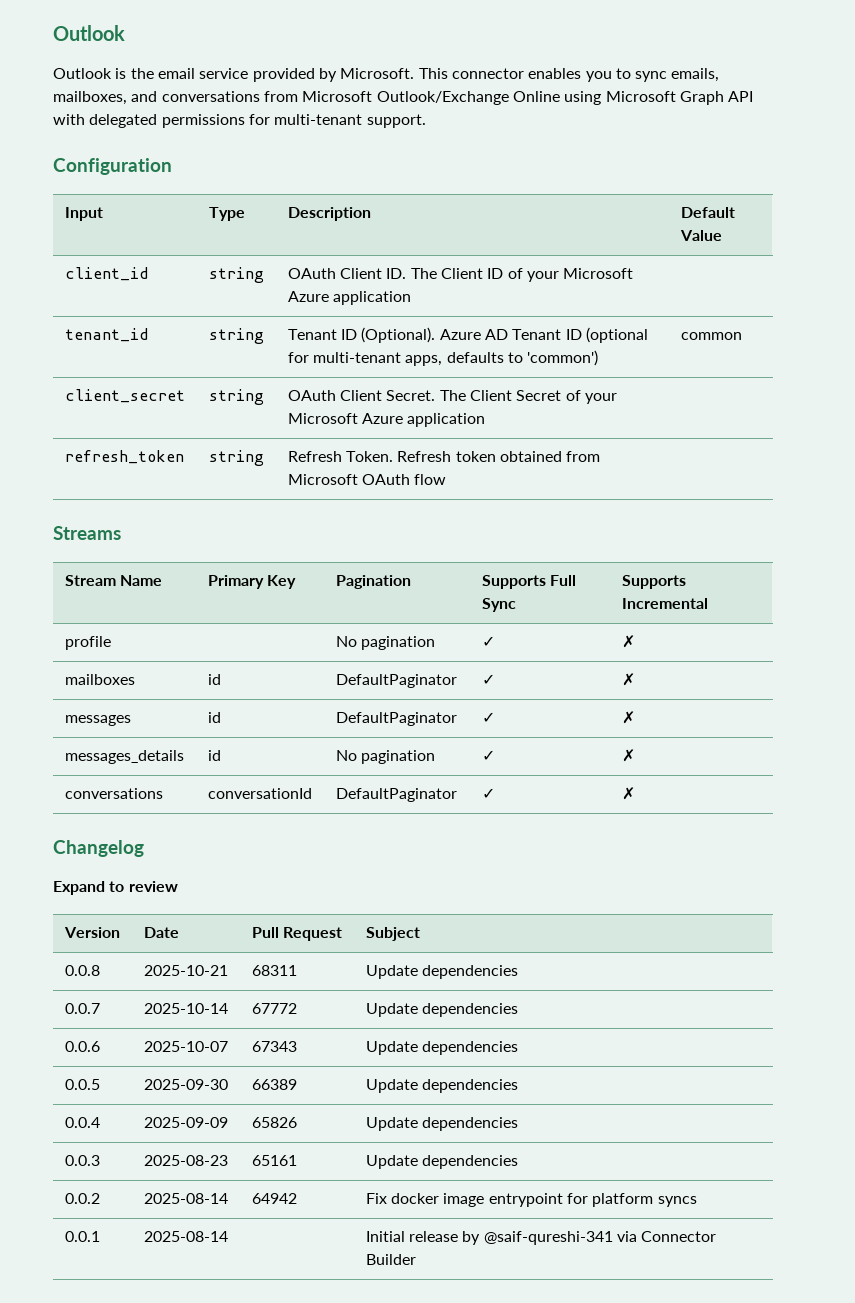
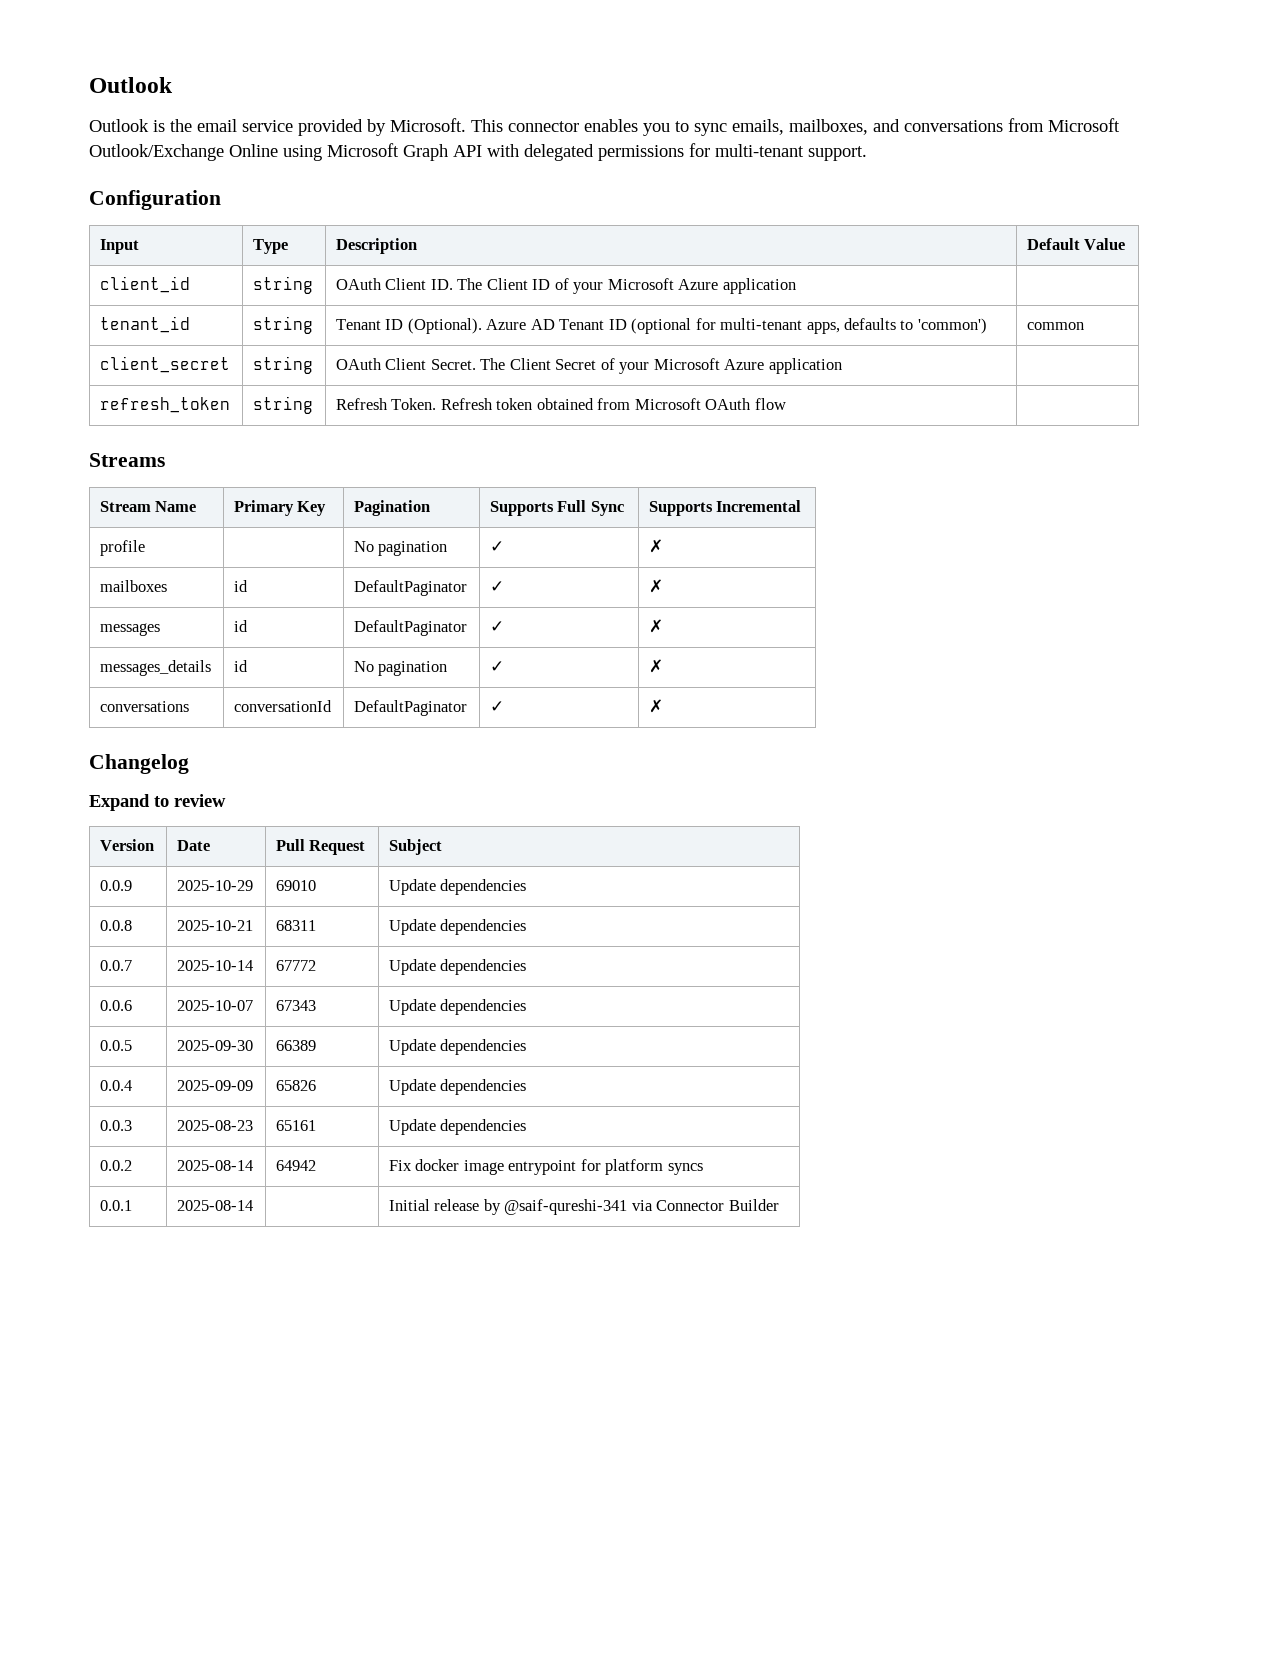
+ 0.0.9 | 2025-10-29 | 69010 | Update dependencies

